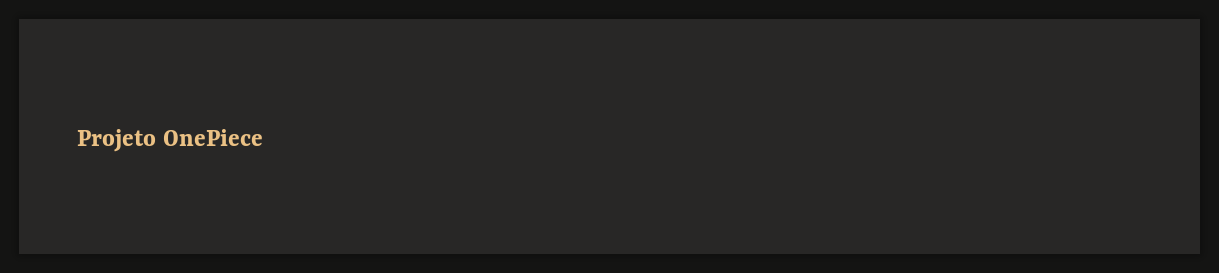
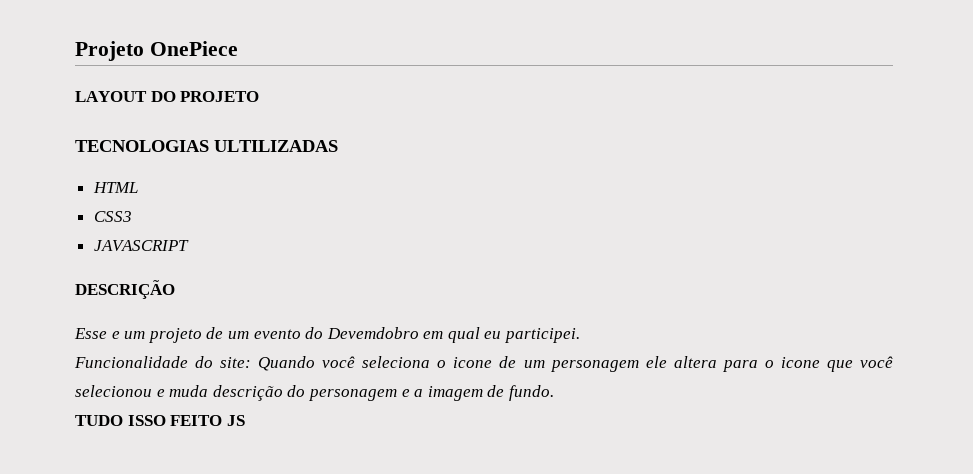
+ LAYOUT DO PROJETO
+ TECNOLOGIAS ULTILIZADAS
+ HTML
+ CSS3
+ JAVASCRIPT
+ DESCRIÇÃO
+ Esse e um projeto de um evento do Devemdobro em qual eu participei.
+ Funcionalidade do site: Quando você seleciona o icone de um personagem ele altera para o icone que você selecionou e muda descrição do personagem e a imagem de fundo.
+ TUDO ISSO FEITO JS

